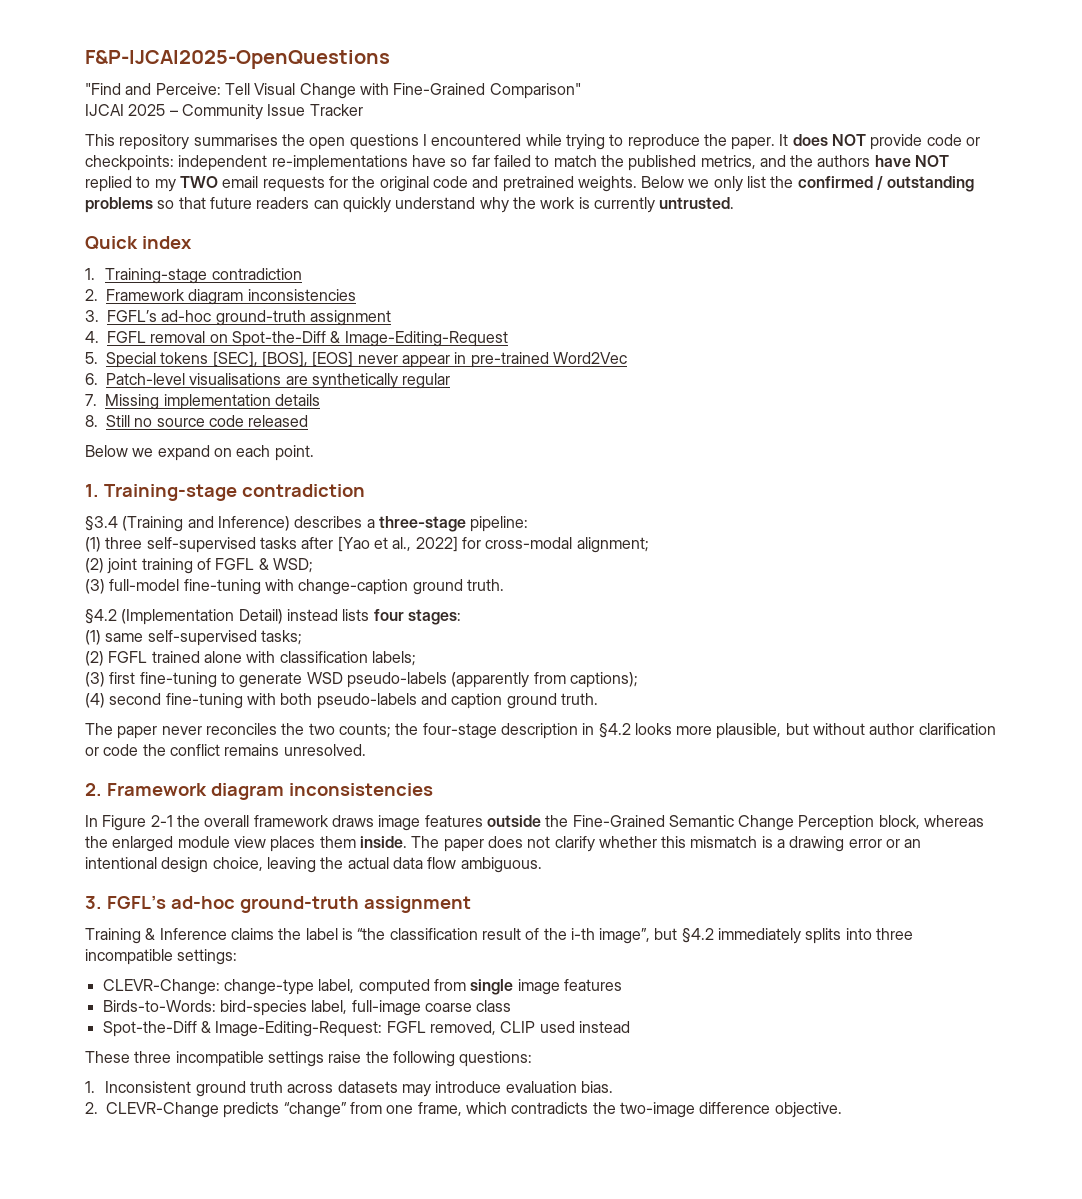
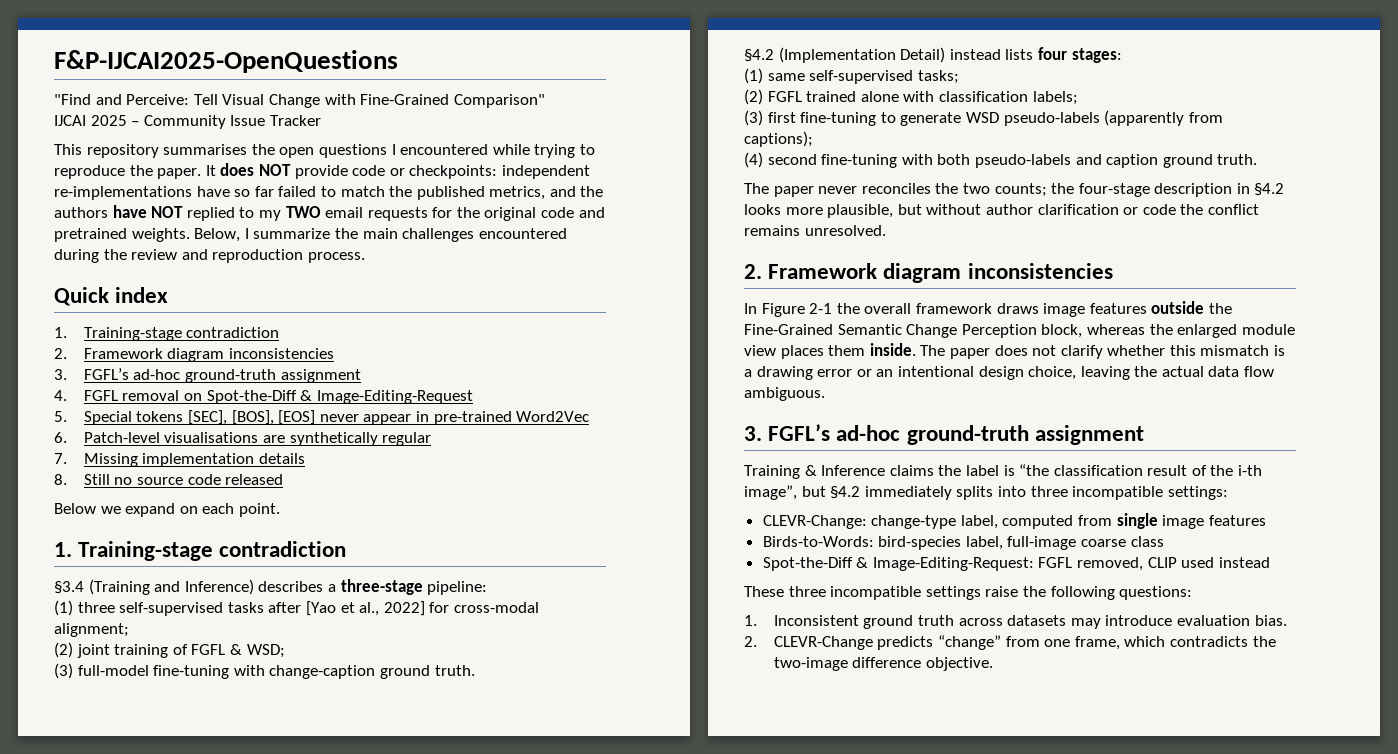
- Below we only list the confirmed / outstanding problems so that future readers can quickly understand why the work is currently untrusted.
+ Below, I summarize the main challenges encountered during the review and reproduction process.

